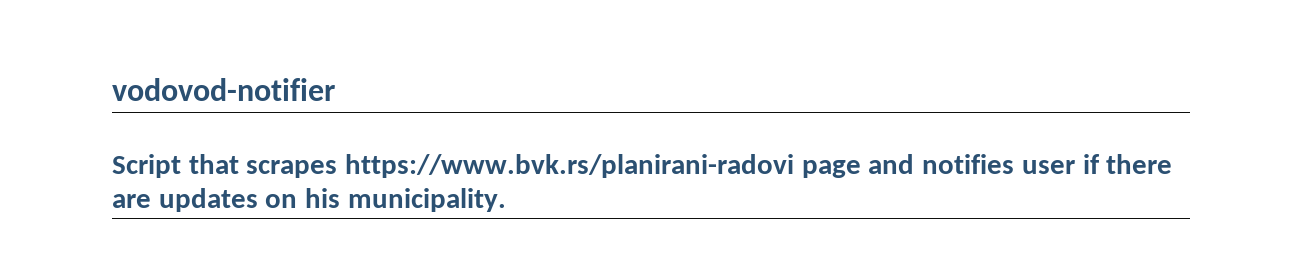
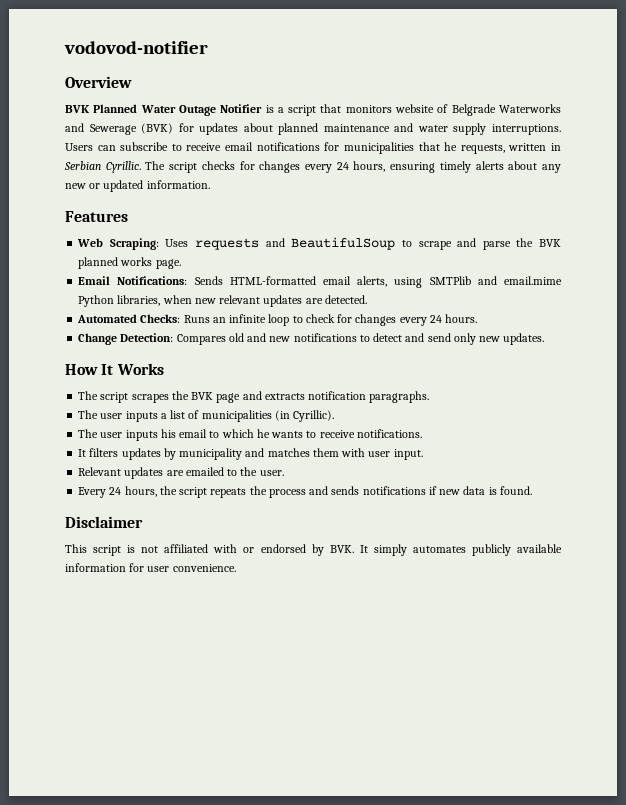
- Script that scrapes https://www.bvk.rs/planirani-radovi page and notifies user if there are updates on his municipality.
+ Overview
+ BVK Planned Water Outage Notifier is a script that monitors website of Belgrade Waterworks and Sewerage (BVK) for updates about planned maintenance and water supply interruptions. Users can subscribe to receive email notifications for municipalities that he requests, written in Serbian Cyrillic. The script checks for changes every 24 hours, ensuring timely alerts about any new or updated information.
+ Features
+ Web Scraping: Uses requests and BeautifulSoup to scrape and parse the BVK planned works page.
+ Email Notifications: Sends HTML-formatted email alerts, using SMTPlib and email.mime Python libraries, when new relevant updates are detected.
+ Automated Checks: Runs an infinite loop to check for changes every 24 hours.
+ Change Detection: Compares old and new notifications to detect and send only new updates.
+ How It Works
+ The script scrapes the BVK page and extracts notification paragraphs.
+ The user inputs a list of municipalities (in Cyrillic).
+ The user inputs his email to which he wants to receive notifications.
+ It filters updates by municipality and matches them with user input.
+ Relevant updates are emailed to the user.
+ Every 24 hours, the script repeats the process and sends notifications if new data is found.
+ Disclaimer
+ This script is not affiliated with or endorsed by BVK. It simply automates publicly available information for user convenience.

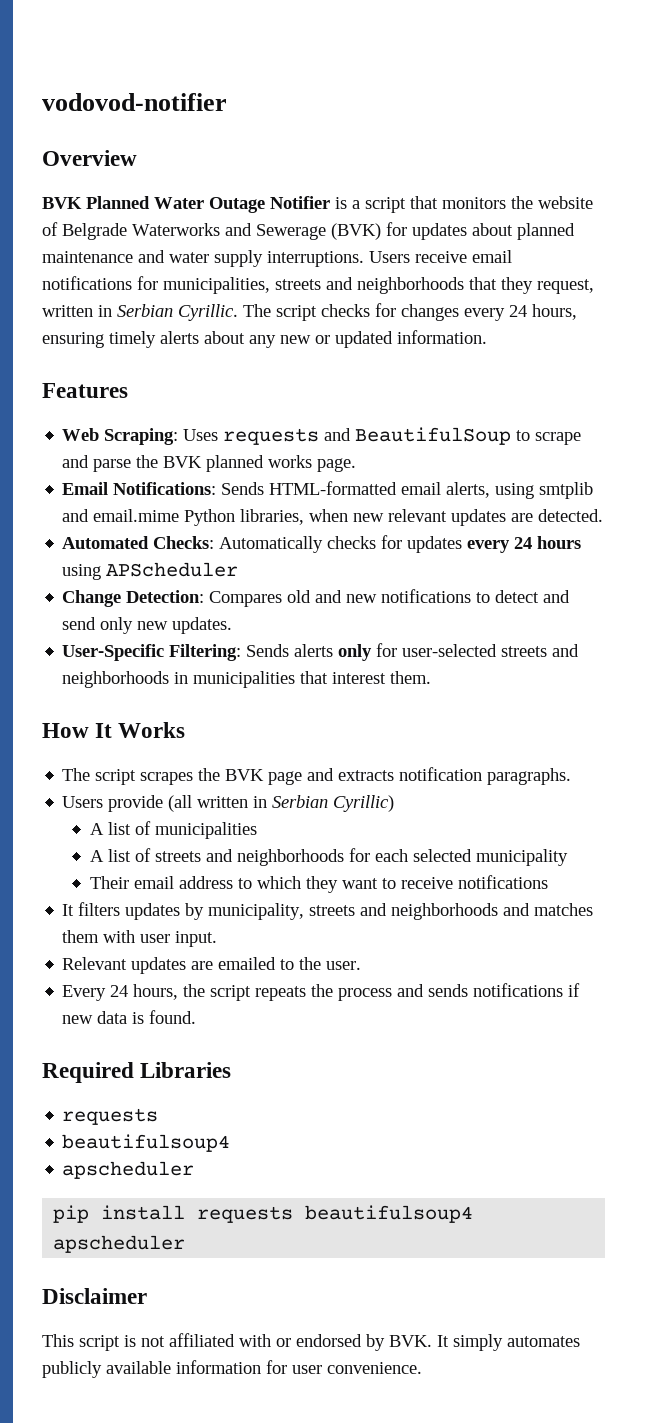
- BVK Planned Water Outage Notifier is a script that monitors website of Belgrade Waterworks and Sewerage (BVK) for updates about planned maintenance and water supply interruptions.
+ BVK Planned Water Outage Notifier is a script that monitors the website of Belgrade Waterworks and Sewerage (BVK) for updates about planned maintenance and water supply interruptions.
- Users can subscribe to receive email notifications for municipalities that he requests, written in Serbian Cyrillic.
+ Users receive email notifications for municipalities, streets and neighborhoods that they request, written in Serbian Cyrillic.
- Email Notifications: Sends HTML-formatted email alerts, using SMTPlib and email.mime Python libraries, when new relevant updates are detected.
+ Email Notifications: Sends HTML-formatted email alerts, using smtplib and email.mime Python libraries, when new relevant updates are detected.
- Automated Checks: Runs an infinite loop to check for changes every 24 hours.
+ Automated Checks: Automatically checks for updates every 24 hours using APScheduler
+ User-Specific Filtering: Sends alerts only for user-selected streets and neighborhoods in municipalities that interest them.
- The user inputs a list of municipalities (in Cyrillic).
- The user inputs his email to which he wants to receive notifications.
+ Users provide (all written in Serbian Cyrillic)
+ A list of municipalities
+ A list of streets and neighborhoods for each selected municipality
+ Their email address to which they want to receive notifications
- It filters updates by municipality and matches them with user input.
+ It filters updates by municipality, streets and neighborhoods and matches them with user input.
+ Required Libraries
+ requests
+ beautifulsoup4
+ apscheduler
+ pip install requests beautifulsoup4 apscheduler

